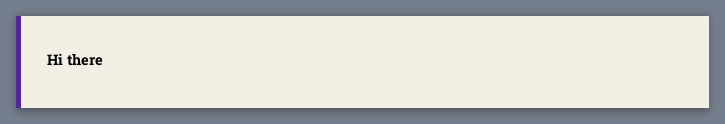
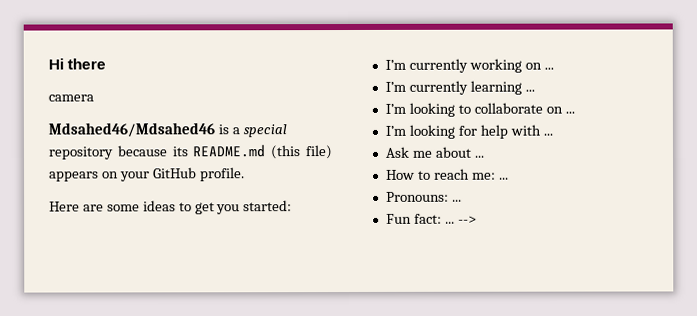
+ camera
+ Mdsahed46/Mdsahed46 is a special repository because its README.md (this file) appears on your GitHub profile.
+ Here are some ideas to get you started:
+ I’m currently working on ...
+ I’m currently learning ...
+ I’m looking to collaborate on ...
+ I’m looking for help with ...
+ Ask me about ...
+ How to reach me: ...
+ Pronouns: ...
+ Fun fact: ... -->

